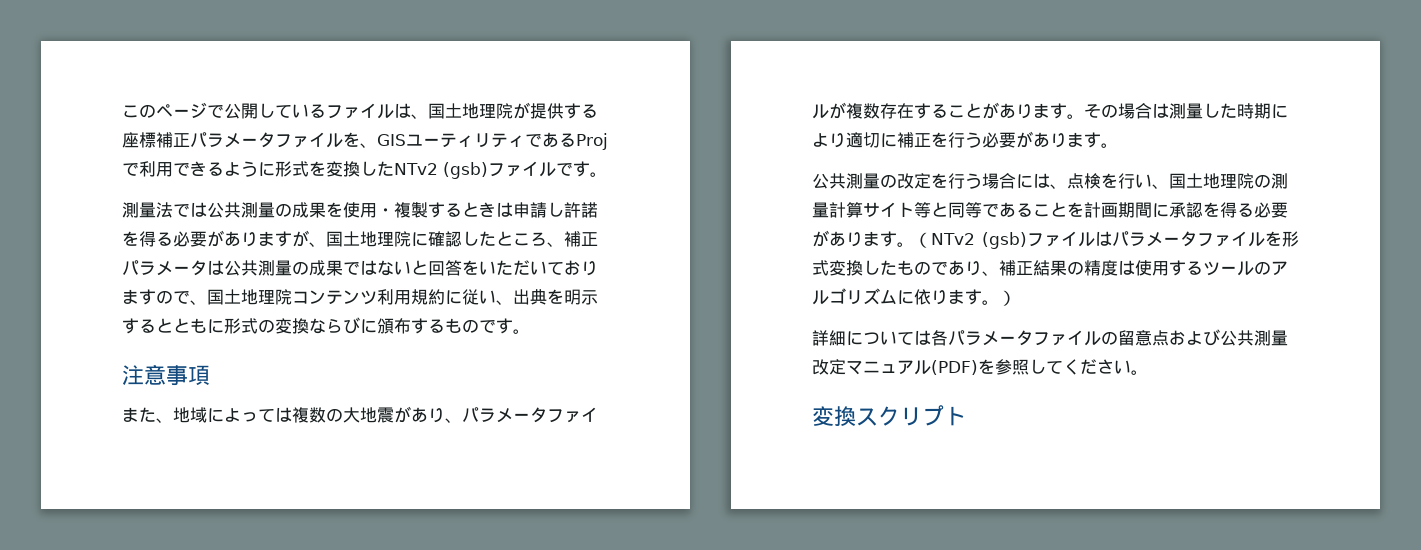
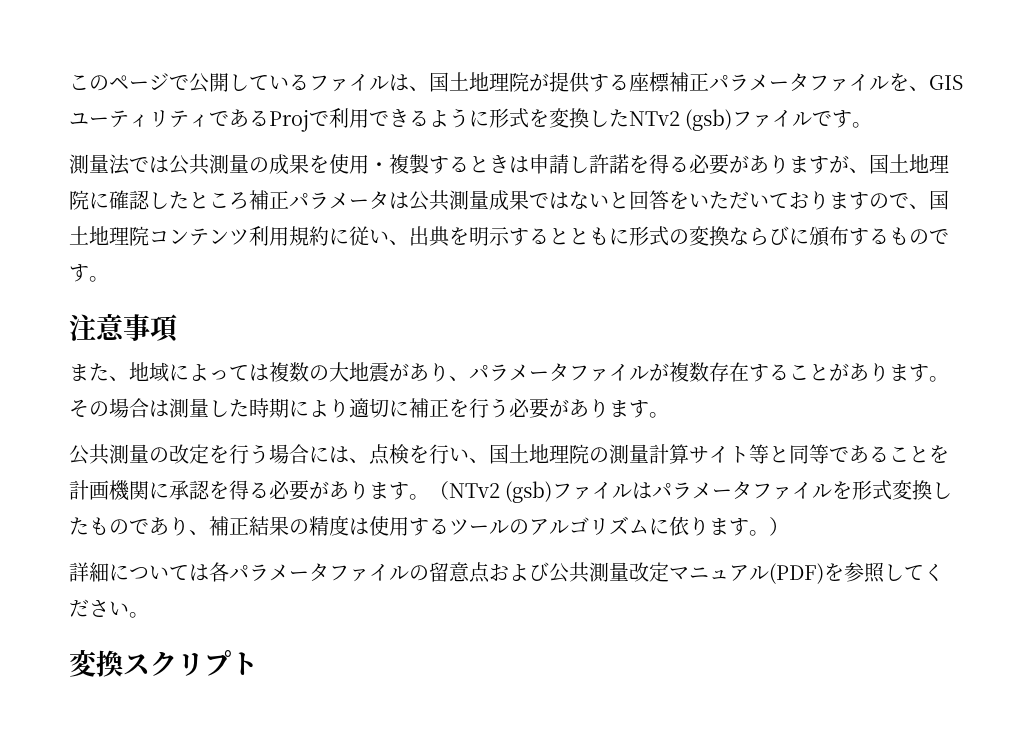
- 測量法では公共測量の成果を使用・複製するときは申請し許諾を得る必要がありますが、国土地理院に確認したところ、補正パラメータは公共測量の成果ではないと回答をいただいておりますので、国土地理院コンテンツ利用規約に従い、出典を明示するとともに形式の変換ならびに頒布するものです。
+ 測量法では公共測量の成果を使用・複製するときは申請し許諾を得る必要がありますが、国土地理院に確認したところ補正パラメータは公共測量成果ではないと回答をいただいておりますので、国土地理院コンテンツ利用規約に従い、出典を明示するとともに形式の変換ならびに頒布するものです。
- 公共測量の改定を行う場合には、点検を行い、国土地理院の測量計算サイト等と同等であることを計画期間に承認を得る必要があります。
+ 公共測量の改定を行う場合には、点検を行い、国土地理院の測量計算サイト等と同等であることを計画機関に承認を得る必要があります。

